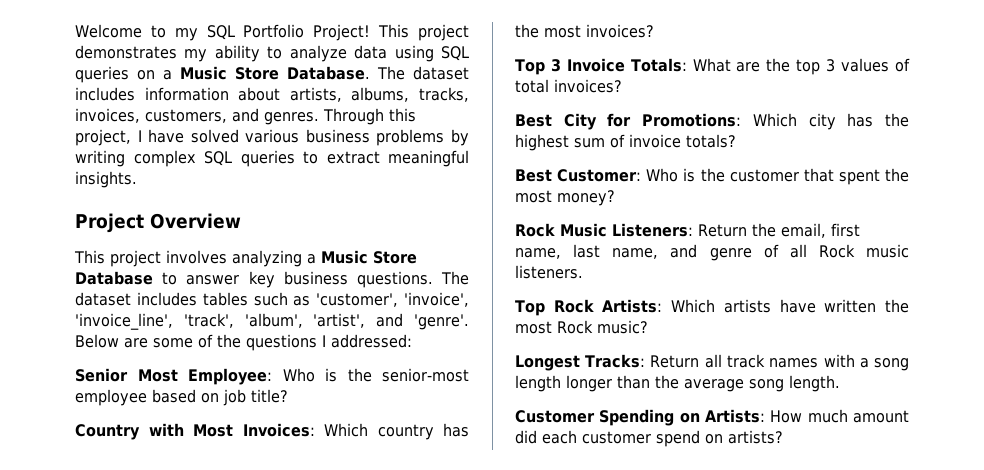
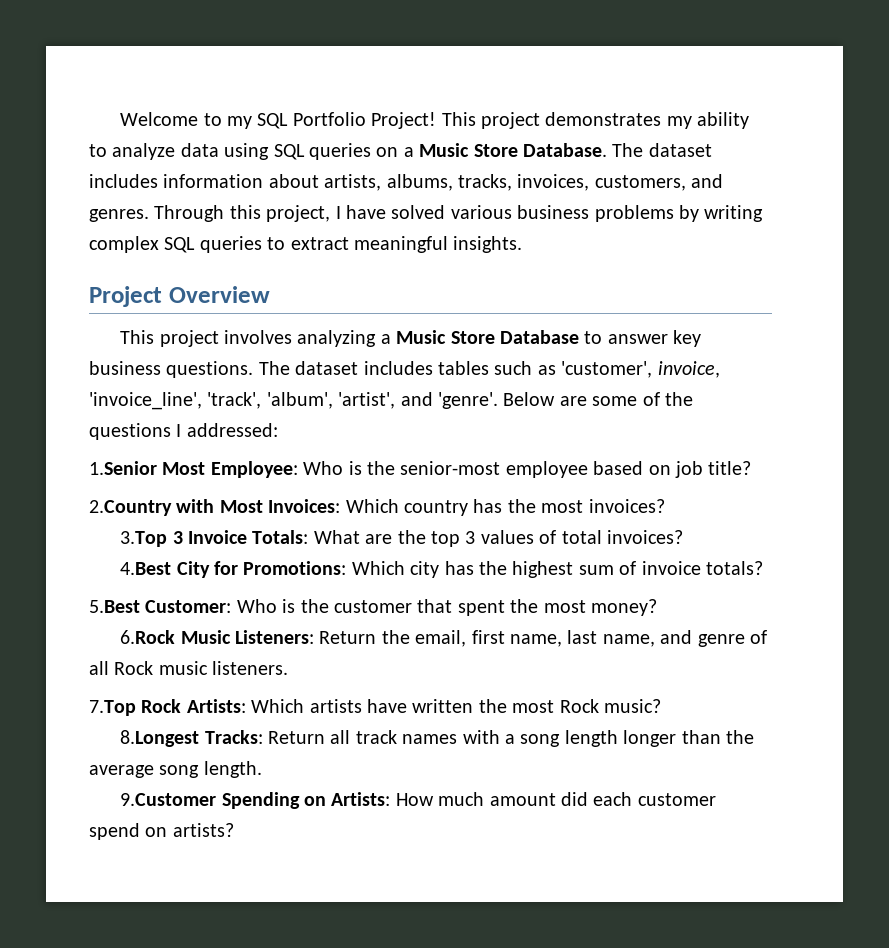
- The dataset includes tables such as 'customer', 'invoice', 'invoice_line', 'track', 'album', 'artist', and 'genre'.
+ The dataset includes tables such as 'customer', invoice, 'invoice_line', 'track', 'album', 'artist', and 'genre'.
- Senior Most Employee: Who is the senior-most employee based on job title?
+ 1.Senior Most Employee: Who is the senior-most employee based on job title?
- Country with Most Invoices: Which country has the most invoices?
+ 2.Country with Most Invoices: Which country has the most invoices?
- Top 3 Invoice Totals: What are the top 3 values of total invoices?
+ 3.Top 3 Invoice Totals: What are the top 3 values of total invoices?
- Best City for Promotions: Which city has the highest sum of invoice totals?
+ 4.Best City for Promotions: Which city has the highest sum of invoice totals?
- Best Customer: Who is the customer that spent the most money?
+ 5.Best Customer: Who is the customer that spent the most money?
- Rock Music Listeners: Return the email, first name, last name, and genre of all Rock music listeners.
+ 6.Rock Music Listeners: Return the email, first name, last name, and genre of all Rock music listeners.
- Top Rock Artists: Which artists have written the most Rock music?
+ 7.Top Rock Artists: Which artists have written the most Rock music?
- Longest Tracks: Return all track names with a song length longer than the average song length.
+ 8.Longest Tracks: Return all track names with a song length longer than the average song length.
- Customer Spending on Artists: How much amount did each customer spend on artists?
+ 9.Customer Spending on Artists: How much amount did each customer spend on artists?

